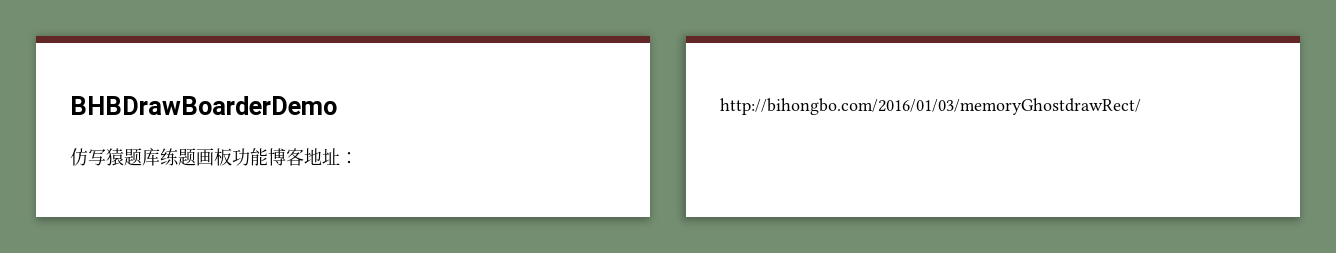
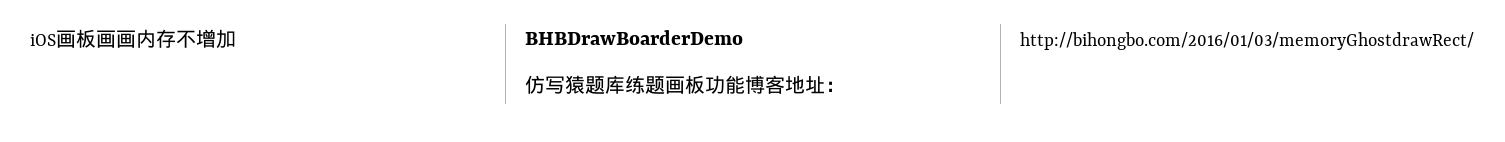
+ iOS画板画画内存不增加

